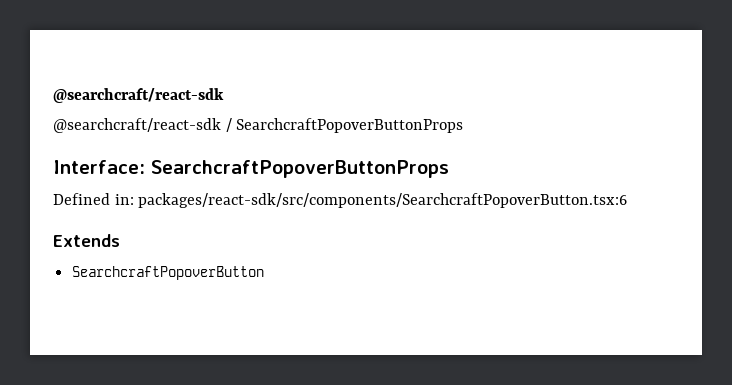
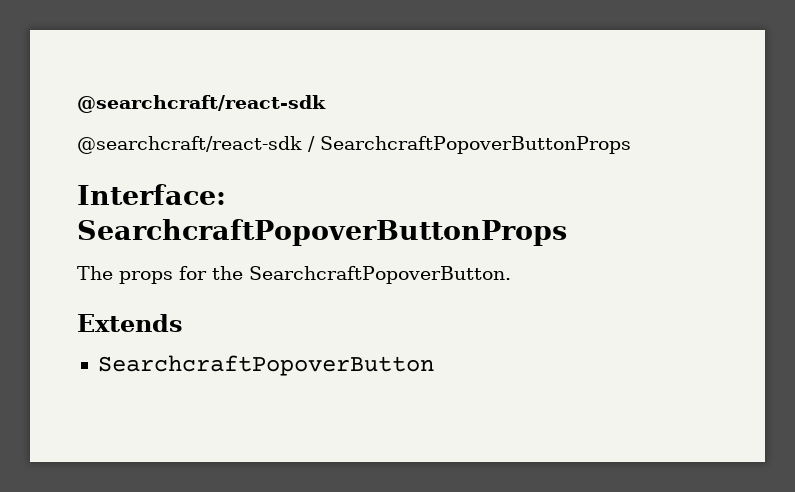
- Defined in: packages/react-sdk/src/components/SearchcraftPopoverButton.tsx:6
+ The props for the SearchcraftPopoverButton.

